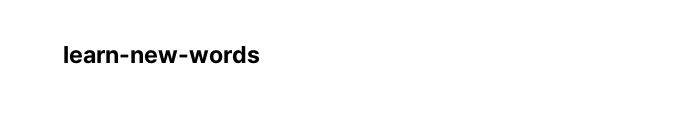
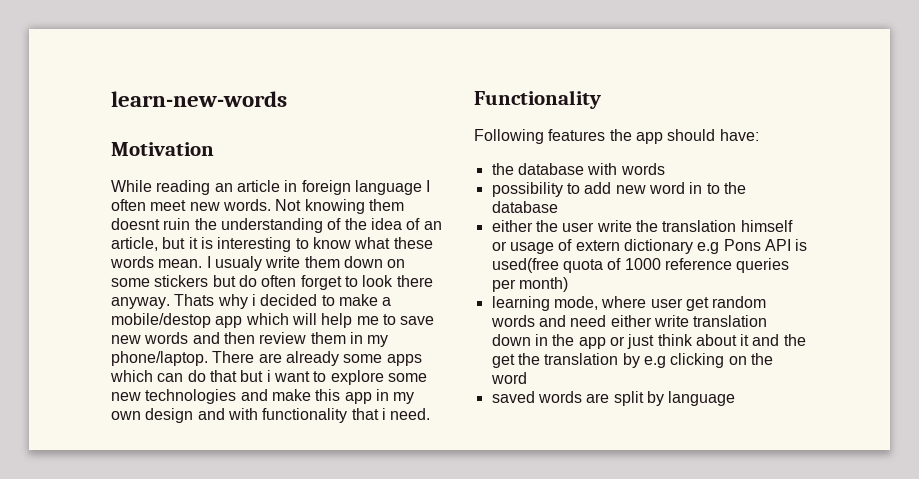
+ Motivation
+ While reading an article in foreign language I often meet new words. Not knowing them doesnt ruin the understanding of the idea of an article, but it is interesting to know what these words mean. I usualy write them down on some stickers but do often forget to look there anyway. Thats why i decided to make a mobile/destop app which will help me to save new words and then review them in my phone/laptop. There are already some apps which can do that but i want to explore some new technologies and make this app in my own design and with functionality that i need.
+ Functionality
+ Following features the app should have:
+ the database with words
+ possibility to add new word in to the database
+ either the user write the translation himself or usage of extern dictionary e.g Pons API is used(free quota of 1000 reference queries per month)
+ learning mode, where user get random words and need either write translation down in the app or just think about it and the get the translation by e.g clicking on the word
+ saved words are split by language

